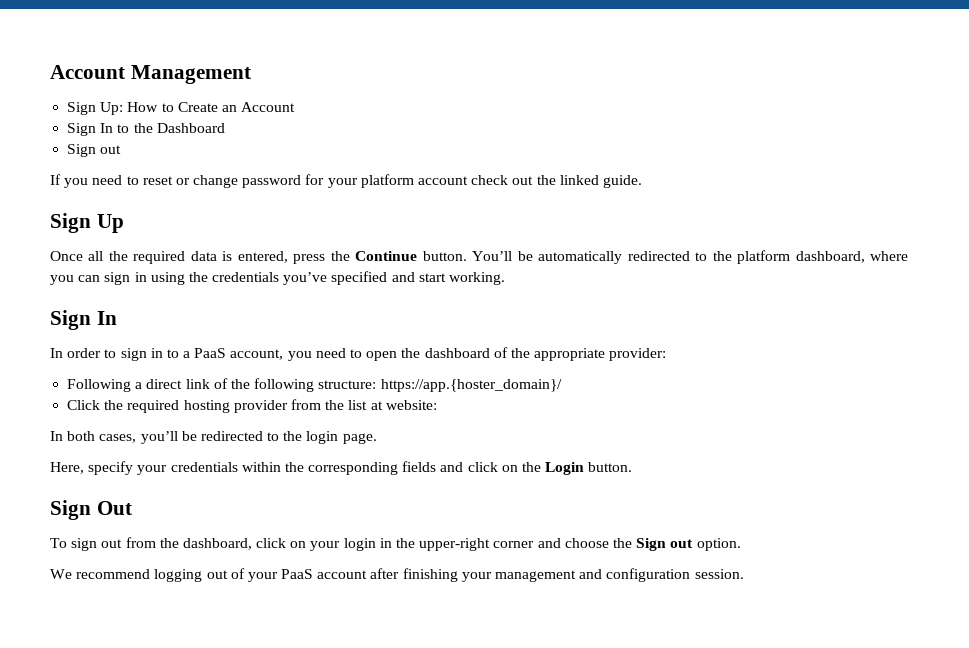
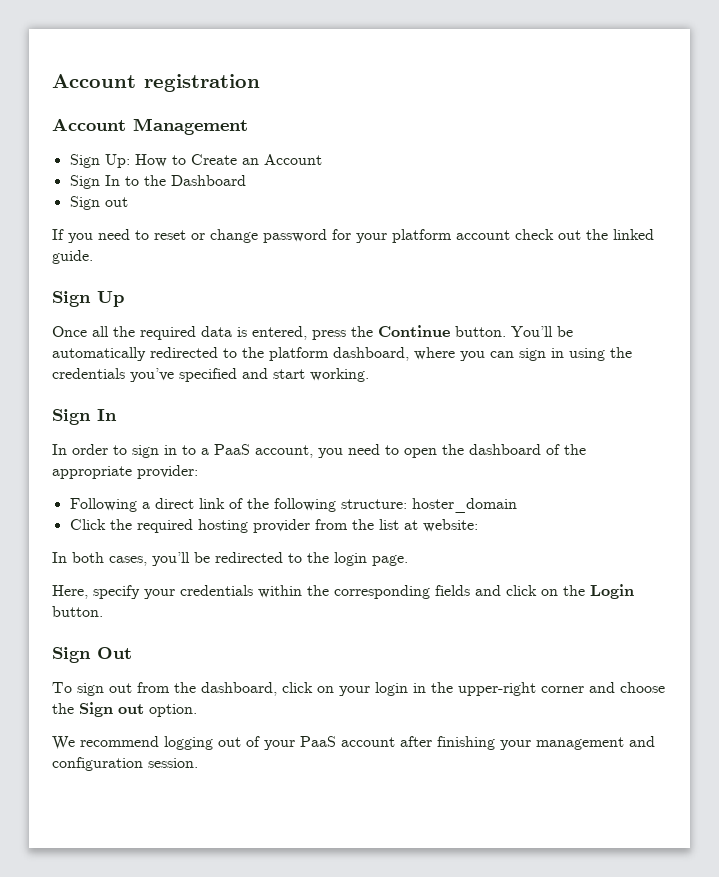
+ Account registration
- Following a direct link of the following structure: https://app.{hoster_domain}/
+ Following a direct link of the following structure: hoster_domain

